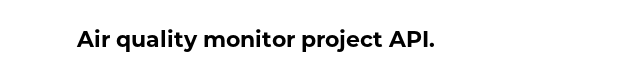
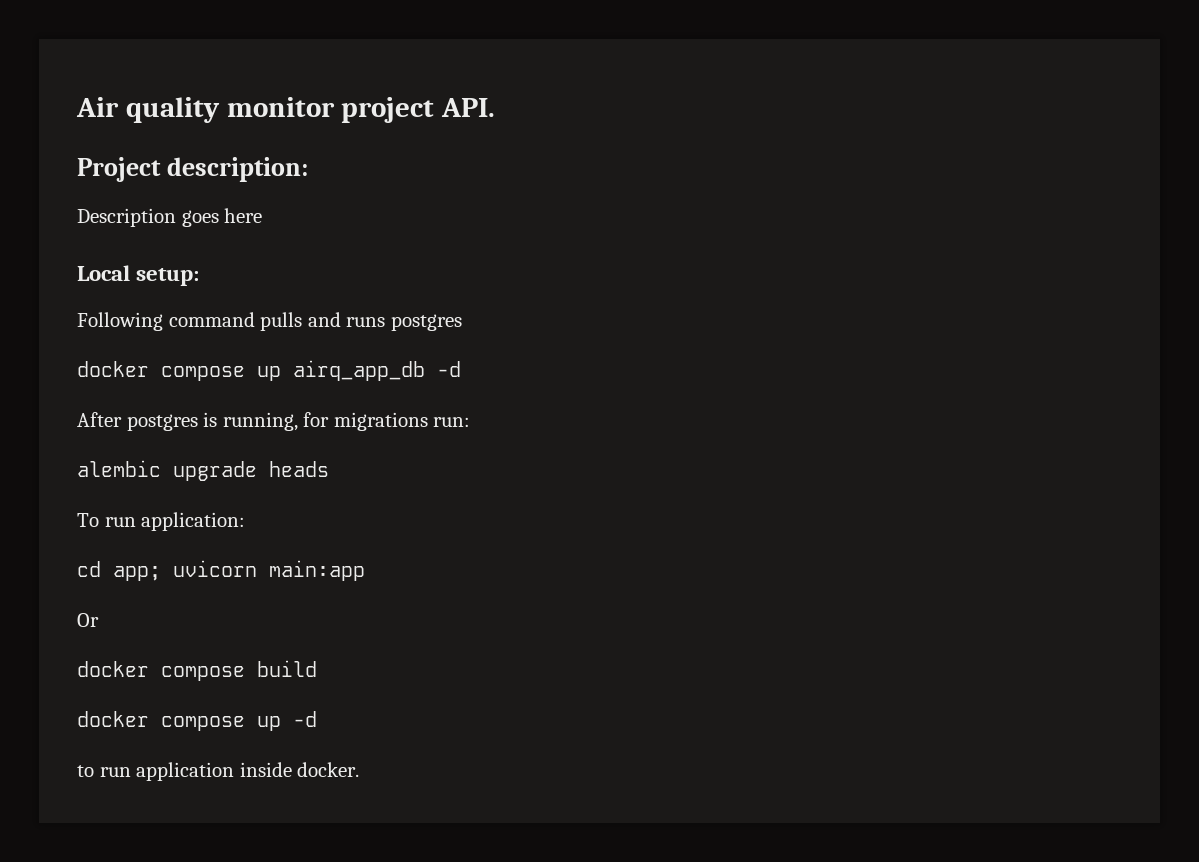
+ Project description:
+ Description goes here
+ Local setup:
+ Following command pulls and runs postgres
+ docker compose up airq_app_db -d
+ After postgres is running, for migrations run:
+ alembic upgrade heads
+ To run application:
+ cd app; uvicorn main:app
+ Or
+ docker compose build
+ docker compose up -d
+ to run application inside docker.

